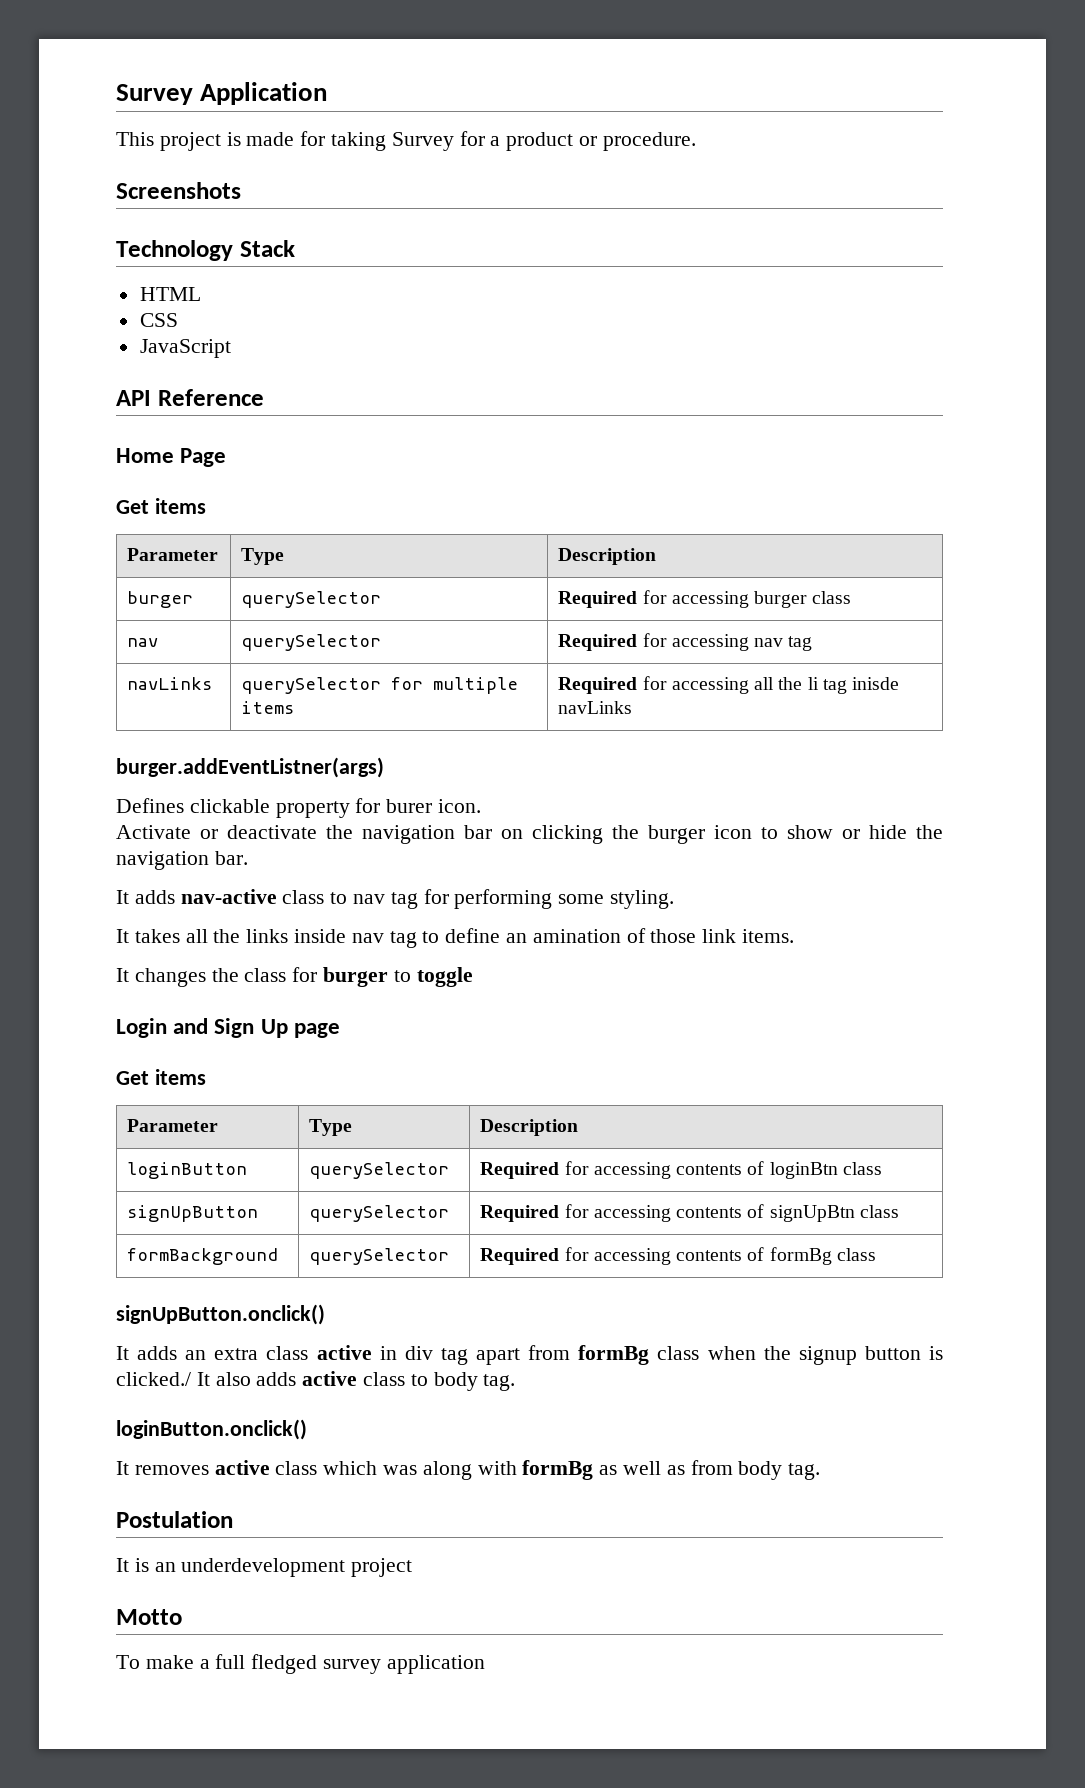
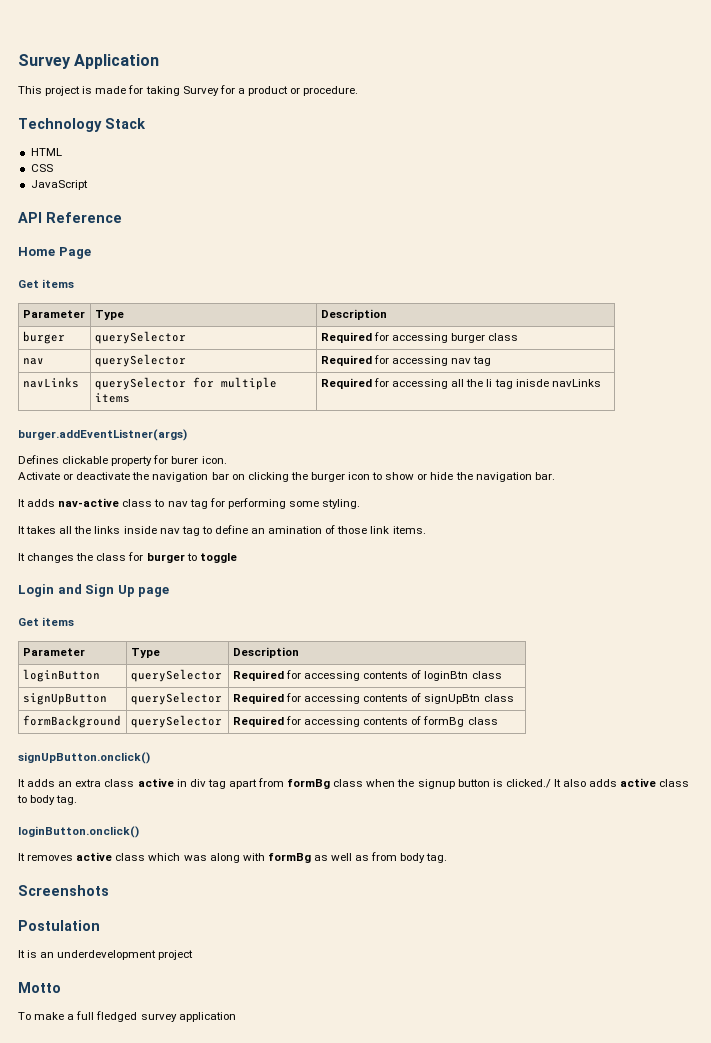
- Screenshots
+ Screenshots

